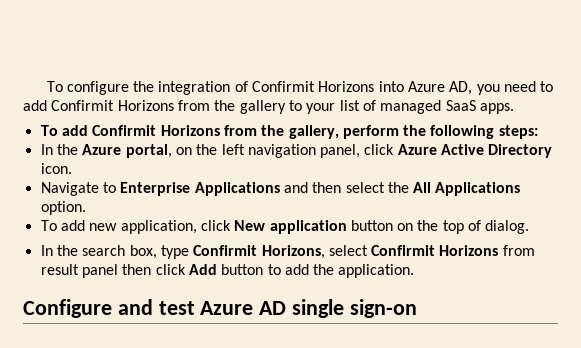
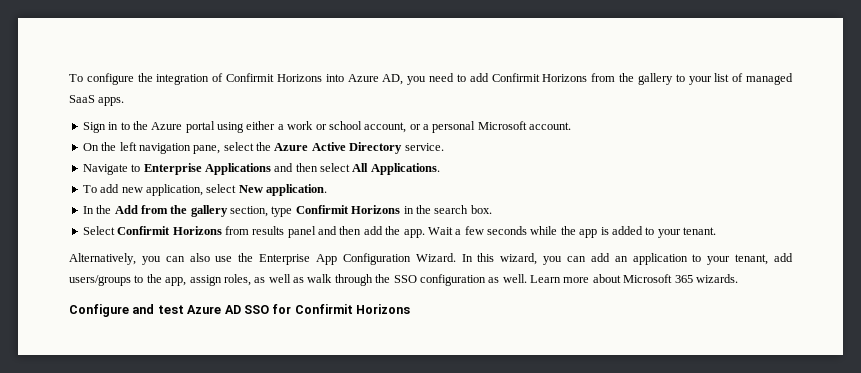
- To add Confirmit Horizons from the gallery, perform the following steps:
- In the Azure portal, on the left navigation panel, click Azure Active Directory icon.
+ Sign in to the Azure portal using either a work or school account, or a personal Microsoft account.
+ On the left navigation pane, select the Azure Active Directory service.
- Navigate to Enterprise Applications and then select the All Applications option.
+ Navigate to Enterprise Applications and then select All Applications.
- To add new application, click New application button on the top of dialog.
- In the search box, type Confirmit Horizons, select Confirmit Horizons from result panel then click Add button to add the application.
+ To add new application, select New application.
+ In the Add from the gallery section, type Confirmit Horizons in the search box.
+ Select Confirmit Horizons from results panel and then add the app. Wait a few seconds while the app is added to your tenant.
+ Alternatively, you can also use the Enterprise App Configuration Wizard. In this wizard, you can add an application to your tenant, add users/groups to the app, assign roles, as well as walk through the SSO configuration as well. Learn more about Microsoft 365 wizards.
- Configure and test Azure AD single sign-on
+ Configure and test Azure AD SSO for Confirmit Horizons

